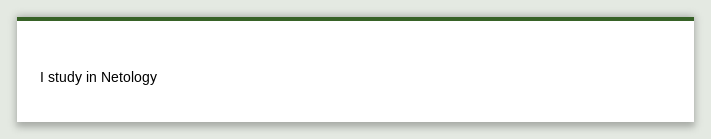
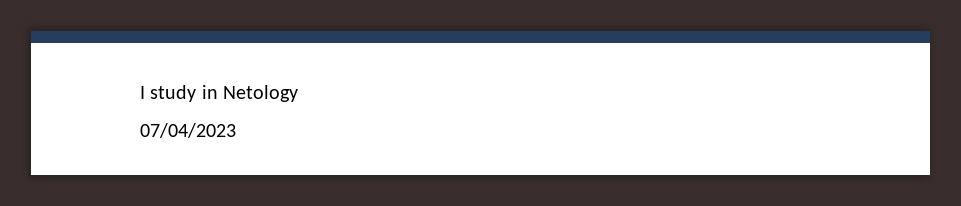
+ 07/04/2023

